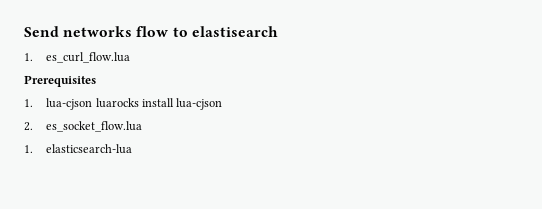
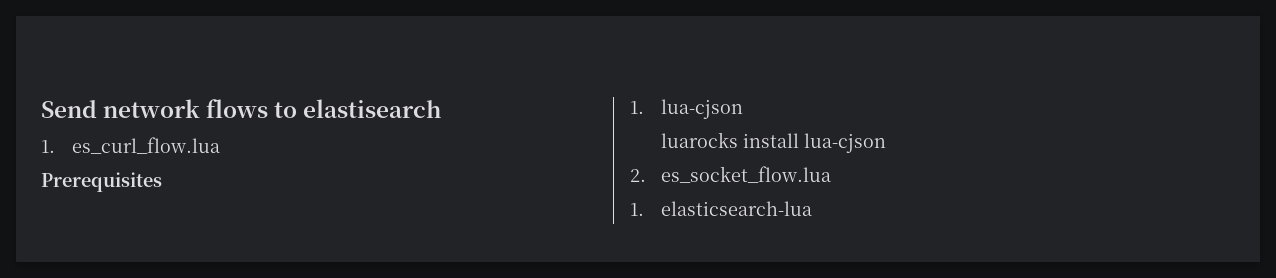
- Send networks flow to elastisearch
+ Send network flows to elastisearch
- 1. lua-cjson luarocks install lua-cjson
+ 1. lua-cjson
+ luarocks install lua-cjson

